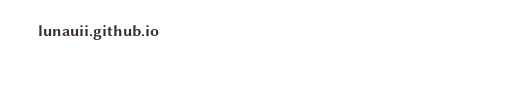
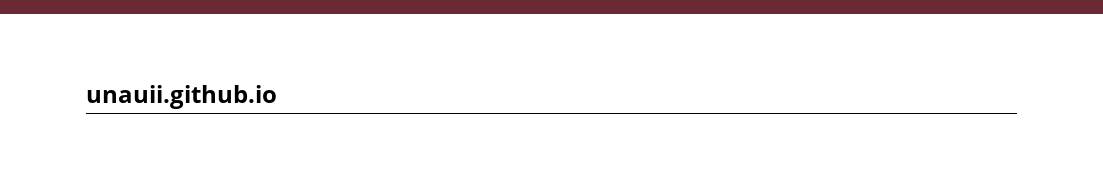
- lunauii.github.io
+ unauii.github.io

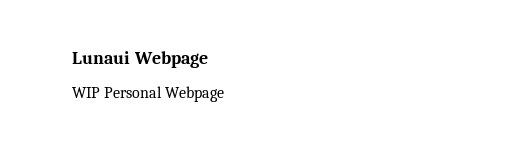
- unauii.github.io
+ Lunaui Webpage
+ WIP Personal Webpage

